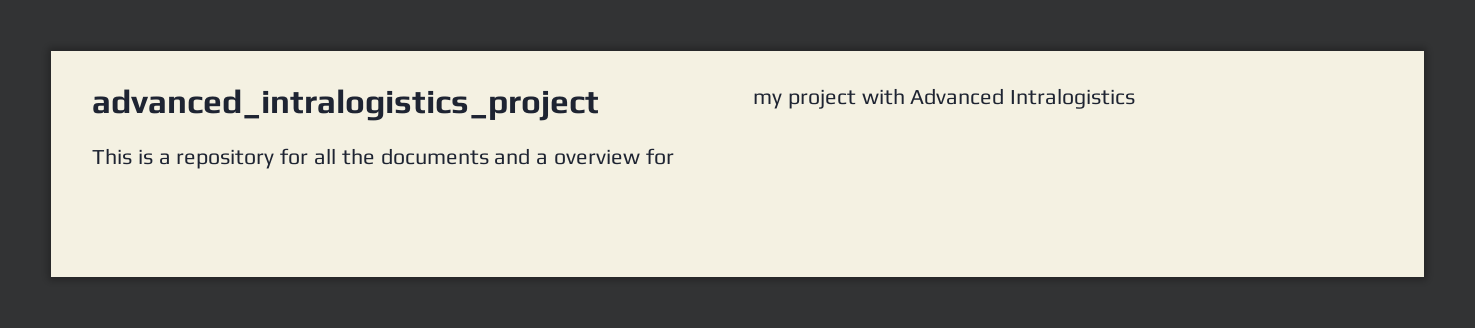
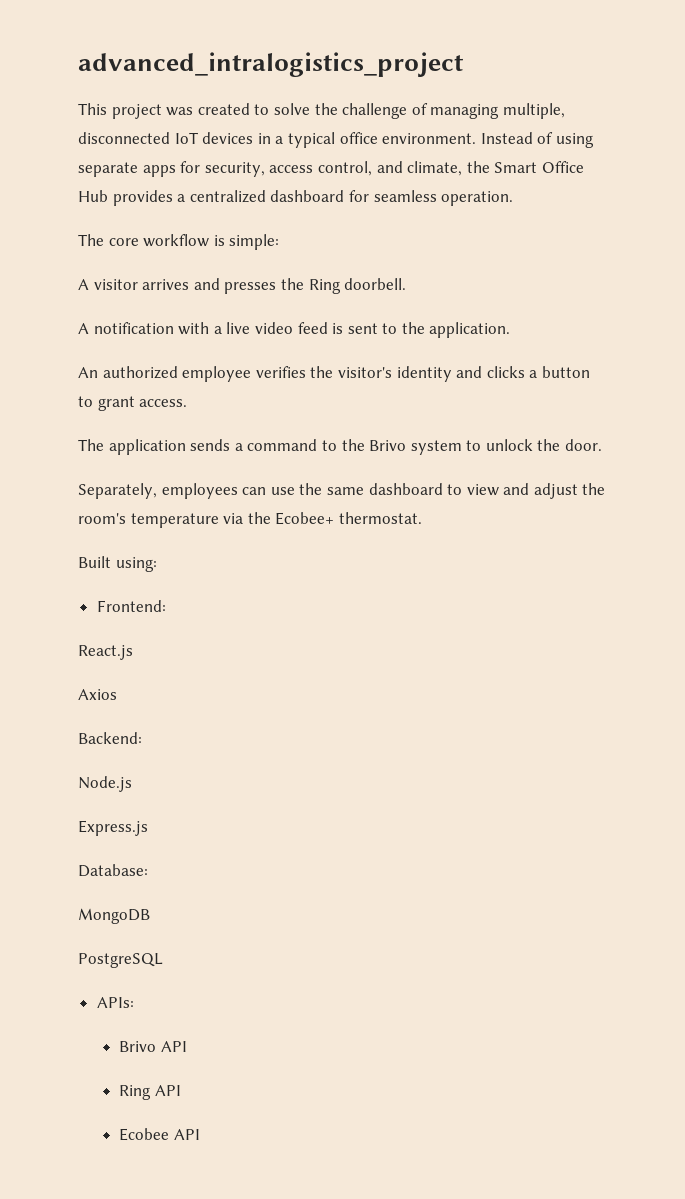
- This is a repository for all the documents and a overview for my project with Advanced Intralogistics
+ This project was created to solve the challenge of managing multiple, disconnected IoT devices in a typical office environment. Instead of using separate apps for security, access control, and climate, the Smart Office Hub provides a centralized dashboard for seamless operation.
+ The core workflow is simple:
+ A visitor arrives and presses the Ring doorbell.
+ A notification with a live video feed is sent to the application.
+ An authorized employee verifies the visitor's identity and clicks a button to grant access.
+ The application sends a command to the Brivo system to unlock the door.
+ Separately, employees can use the same dashboard to view and adjust the room's temperature via the Ecobee+ thermostat.
+ Built using:
+ Frontend:
+ React.js
+ Axios
+ Backend:
+ Node.js
+ Express.js
+ Database:
+ MongoDB
+ PostgreSQL
+ APIs:
+ Brivo API
+ Ring API
+ Ecobee API

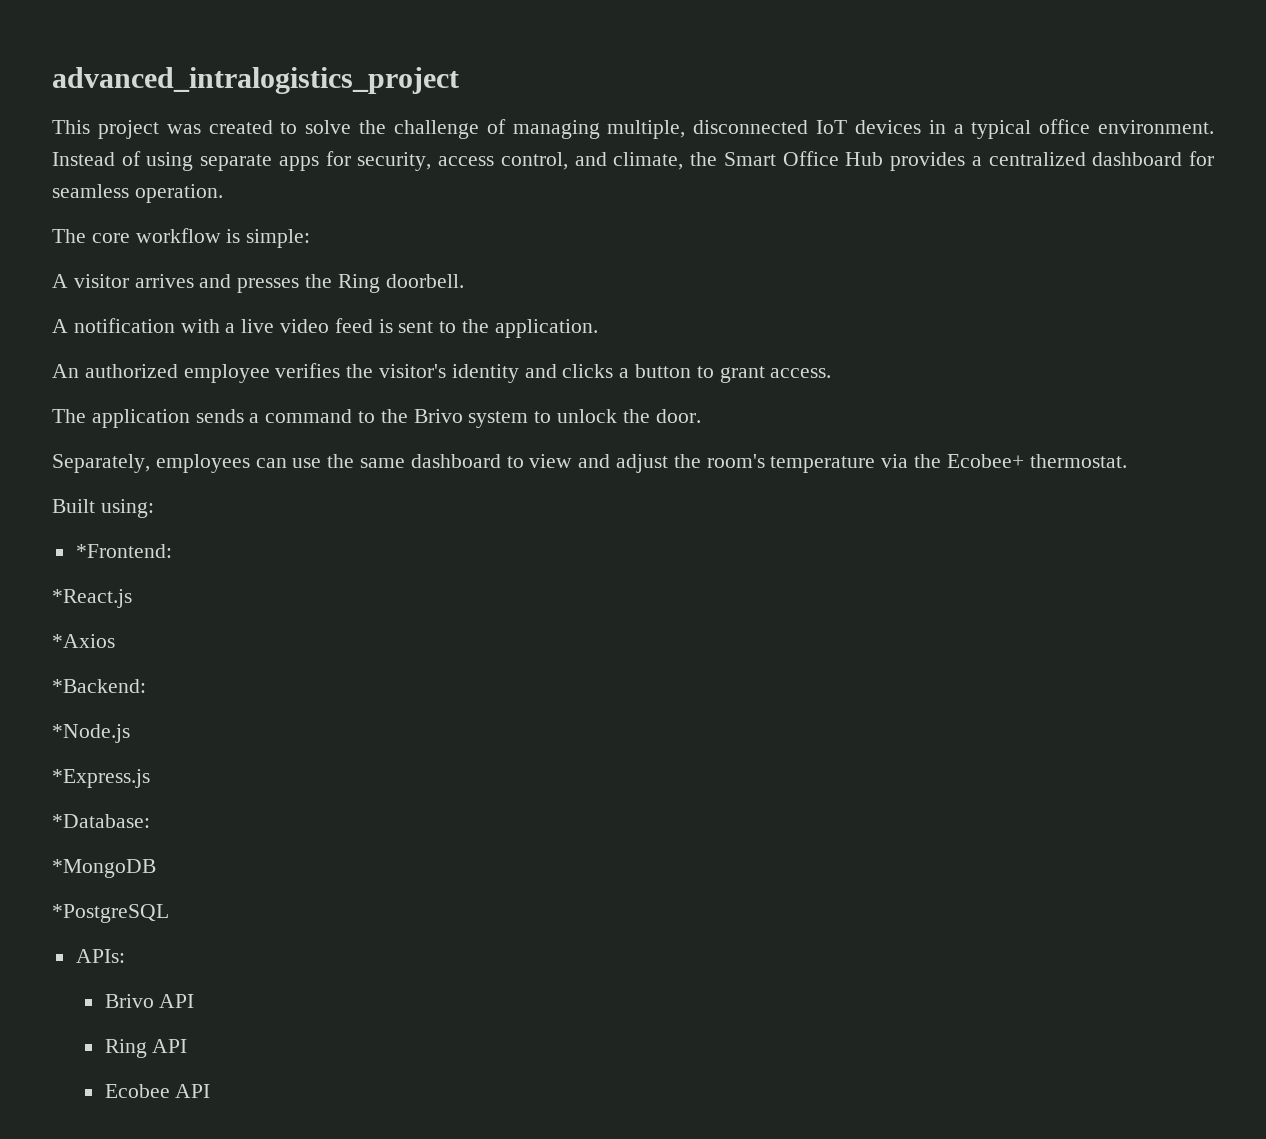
- Frontend:
- React.js
- Axios
- Backend:
- Node.js
- Express.js
- Database:
- MongoDB
- PostgreSQL
+ *Frontend:
+ *React.js
+ *Axios
+ *Backend:
+ *Node.js
+ *Express.js
+ *Database:
+ *MongoDB
+ *PostgreSQL

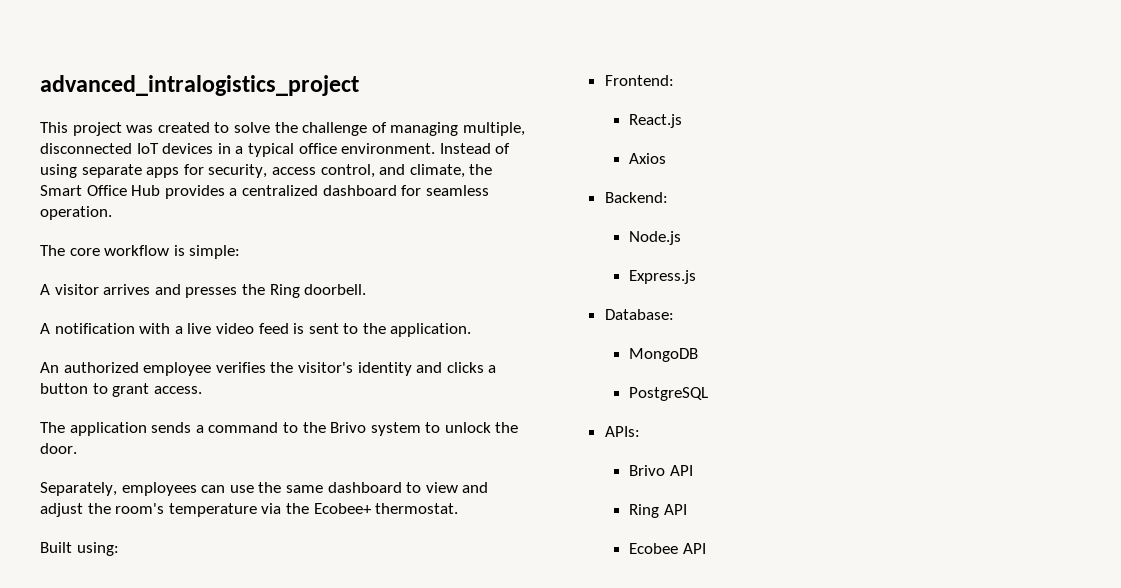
- *Frontend:
- *React.js
- *Axios
- *Backend:
- *Node.js
- *Express.js
- *Database:
- *MongoDB
- *PostgreSQL
+ Frontend:
+ React.js
+ Axios
+ Backend:
+ Node.js
+ Express.js
+ Database:
+ MongoDB
+ PostgreSQL

